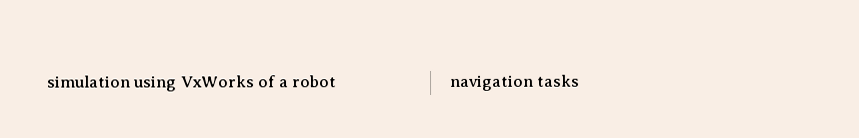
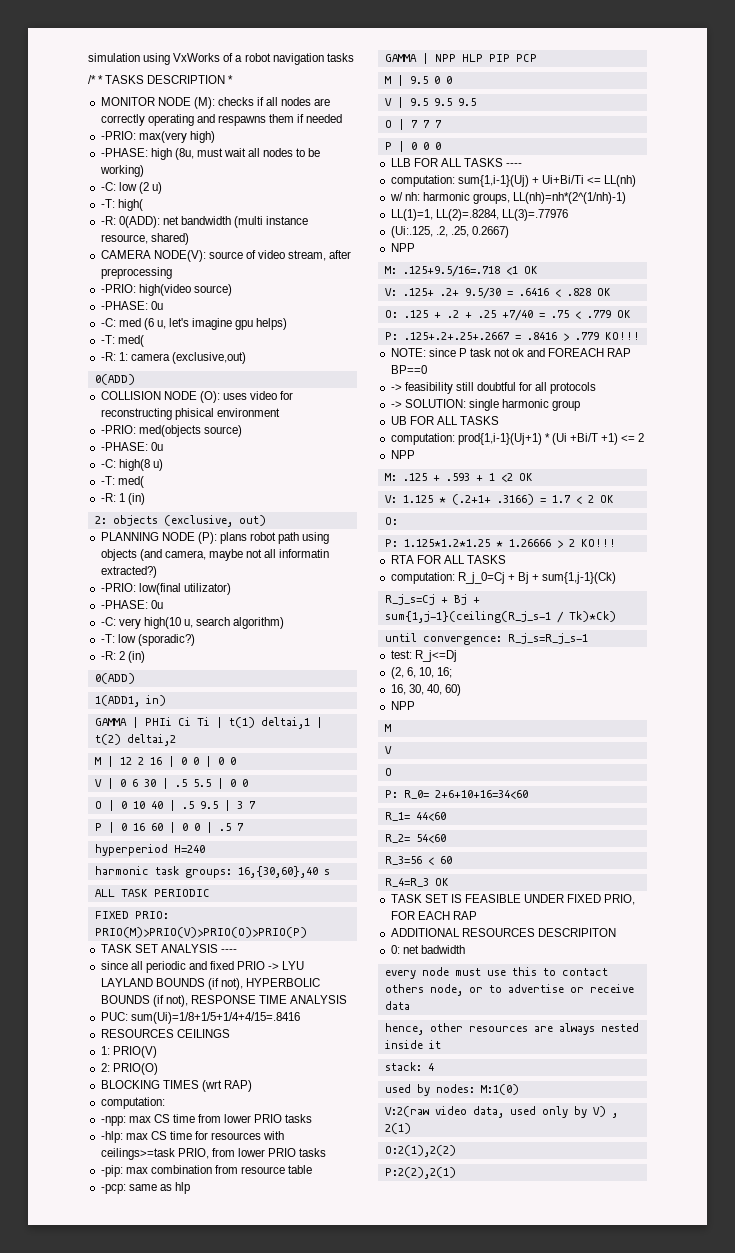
+ /* * TASKS DESCRIPTION *
+ MONITOR NODE (M): checks if all nodes are correctly operating and respawns them if needed
+ -PRIO: max(very high)
+ -PHASE: high (8u, must wait all nodes to be working)
+ -C: low (2 u)
+ -T: high(
+ -R: 0(ADD): net bandwidth (multi instance resource, shared)
+ CAMERA NODE(V): source of video stream, after preprocessing
+ -PRIO: high(video source)
+ -PHASE: 0u
+ -C: med (6 u, let's imagine gpu helps)
+ -T: med(
+ -R: 1: camera (exclusive,out)
+ 0(ADD)
+ COLLISION NODE (O): uses video for reconstructing phisical environment
+ -PRIO: med(objects source)
+ -PHASE: 0u
+ -C: high(8 u)
+ -T: med(
+ -R: 1 (in)
+ 2: objects (exclusive, out)
+ PLANNING NODE (P): plans robot path using objects (and camera, maybe not all informatin extracted?)
+ -PRIO: low(final utilizator)
+ -PHASE: 0u
+ -C: very high(10 u, search algorithm)
+ -T: low (sporadic?)
+ -R: 2 (in)
+ 0(ADD)
+ 1(ADD1, in)
+ GAMMA | PHIi Ci Ti | t(1) deltai,1 | t(2) deltai,2
+ M | 12 2 16 | 0 0 | 0 0
+ V | 0 6 30 | .5 5.5 | 0 0
+ O | 0 10 40 | .5 9.5 | 3 7
+ P | 0 16 60 | 0 0 | .5 7
+ hyperperiod H=240
+ harmonic task groups: 16,{30,60},40 s
+ ALL TASK PERIODIC
+ FIXED PRIO: PRIO(M)>PRIO(V)>PRIO(O)>PRIO(P)
+ TASK SET ANALYSIS ----
+ since all periodic and fixed PRIO -> LYU LAYLAND BOUNDS (if not), HYPERBOLIC BOUNDS (if not), RESPONSE TIME ANALYSIS
+ PUC: sum(Ui)=1/8+1/5+1/4+4/15=.8416
+ RESOURCES CEILINGS
+ 1: PRIO(V)
+ 2: PRIO(O)
+ BLOCKING TIMES (wrt RAP)
+ computation:
+ -npp: max CS time from lower PRIO tasks
+ -hlp: max CS time for resources with ceilings>=task PRIO, from lower PRIO tasks
+ -pip: max combination from resource table
+ -pcp: same as hlp
+ GAMMA | NPP HLP PIP PCP
+ M | 9.5 0 0
+ V | 9.5 9.5 9.5
+ O | 7 7 7
+ P | 0 0 0
+ LLB FOR ALL TASKS ----
+ computation: sum{1,i-1}(Uj) + Ui+Bi/Ti <= LL(nh)
+ w/ nh: harmonic groups, LL(nh)=nh*(2^(1/nh)-1)
+ LL(1)=1, LL(2)=.8284, LL(3)=.77976
+ (Ui:.125, .2, .25, 0.2667)
+ NPP
+ M: .125+9.5/16=.718 <1 OK
+ V: .125+ .2+ 9.5/30 = .6416 < .828 OK
+ O: .125 + .2 + .25 +7/40 = .75 < .779 OK
+ P: .125+.2+.25+.2667 = .8416 > .779 KO!!!
+ NOTE: since P task not ok and FOREACH RAP BP==0
+ -> feasibility still doubtful for all protocols
+ -> SOLUTION: single harmonic group
+ UB FOR ALL TASKS
+ computation: prod{1,i-1}(Uj+1) * (Ui +Bi/T +1) <= 2
+ NPP
+ M: .125 + .593 + 1 <2 OK
+ V: 1.125 * (.2+1+ .3166) = 1.7 < 2 OK
+ O:
+ P: 1.125*1.2*1.25 * 1.26666 > 2 KO!!!
+ RTA FOR ALL TASKS
+ computation: R_j_0=Cj + Bj + sum{1,j-1}(Ck)
+ R_j_s=Cj + Bj + sum{1,j-1}(ceiling(R_j_s-1 / Tk)*Ck)
+ until convergence: R_j_s=R_j_s-1
+ test: R_j<=Dj
+ (2, 6, 10, 16;
+ 16, 30, 40, 60)
+ NPP
+ M
+ V
+ O
+ P: R_0= 2+6+10+16=34<60
+ R_1= 44<60
+ R_2= 54<60
+ R_3=56 < 60
+ R_4=R_3 OK
+ TASK SET IS FEASIBLE UNDER FIXED PRIO, FOR EACH RAP
+ ADDITIONAL RESOURCES DESCRIPITON
+ 0: net badwidth
+ every node must use this to contact others node, or to advertise or receive data
+ hence, other resources are always nested inside it
+ stack: 4
+ used by nodes: M:1(0)
+ V:2(raw video data, used only by V) , 2(1)
+ O:2(1),2(2)
+ P:2(2),2(1)

